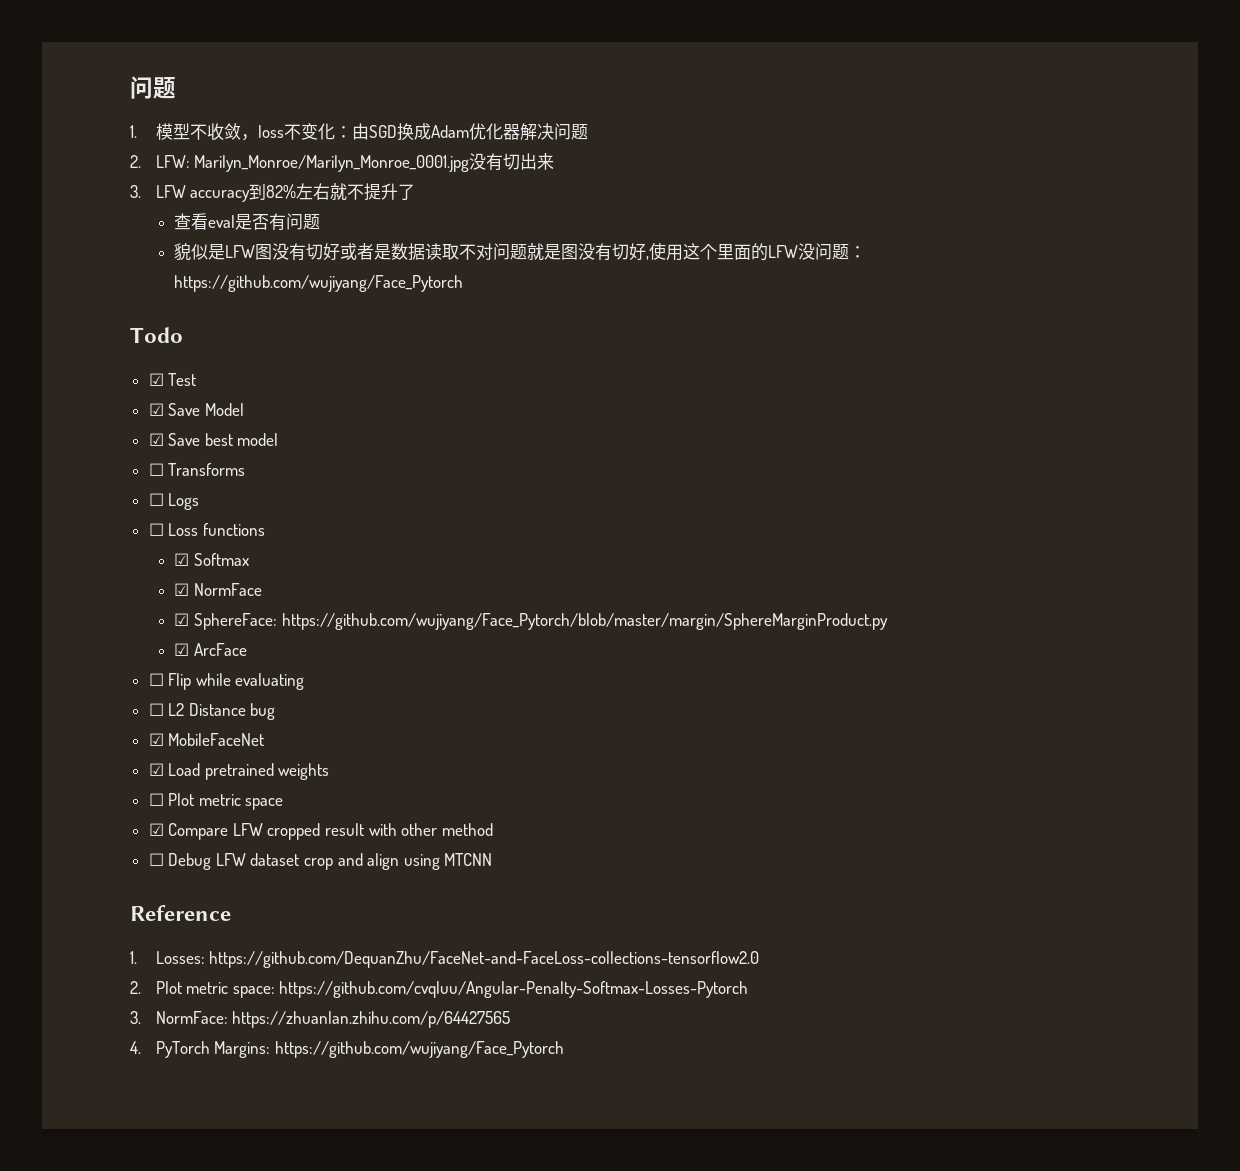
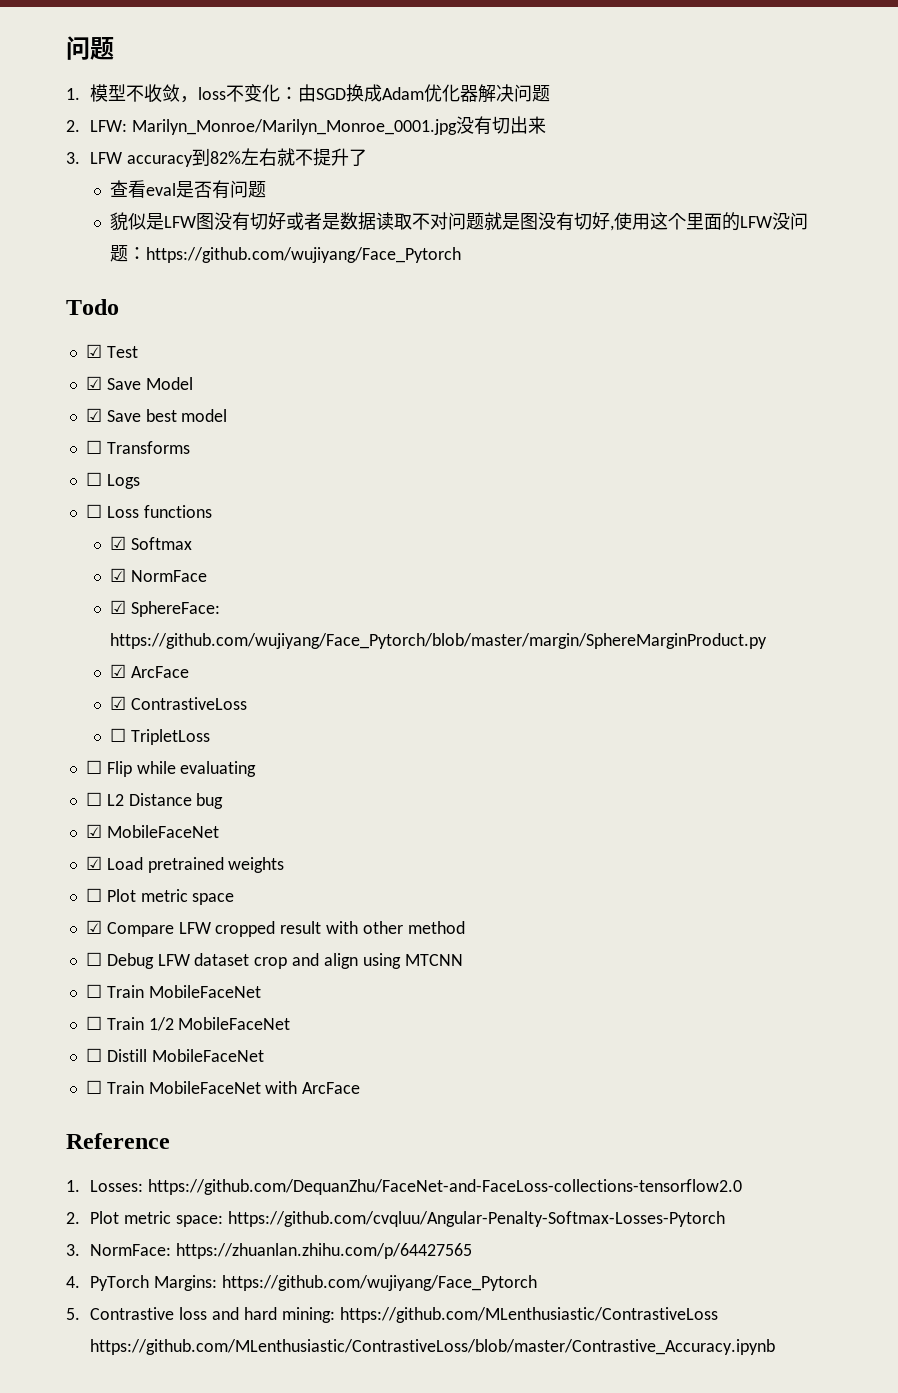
+ ☑ ContrastiveLoss
+ ☐ TripletLoss
  ☐ Debug LFW dataset crop and align using MTCNN
+ ☐ Train MobileFaceNet
+ ☐ Train 1/2 MobileFaceNet
+ ☐ Distill MobileFaceNet
+ ☐ Train MobileFaceNet with ArcFace
+ 5. Contrastive loss and hard mining: https://github.com/MLenthusiastic/ContrastiveLoss https://github.com/MLenthusiastic/ContrastiveLoss/blob/master/Contrastive_Accuracy.ipynb

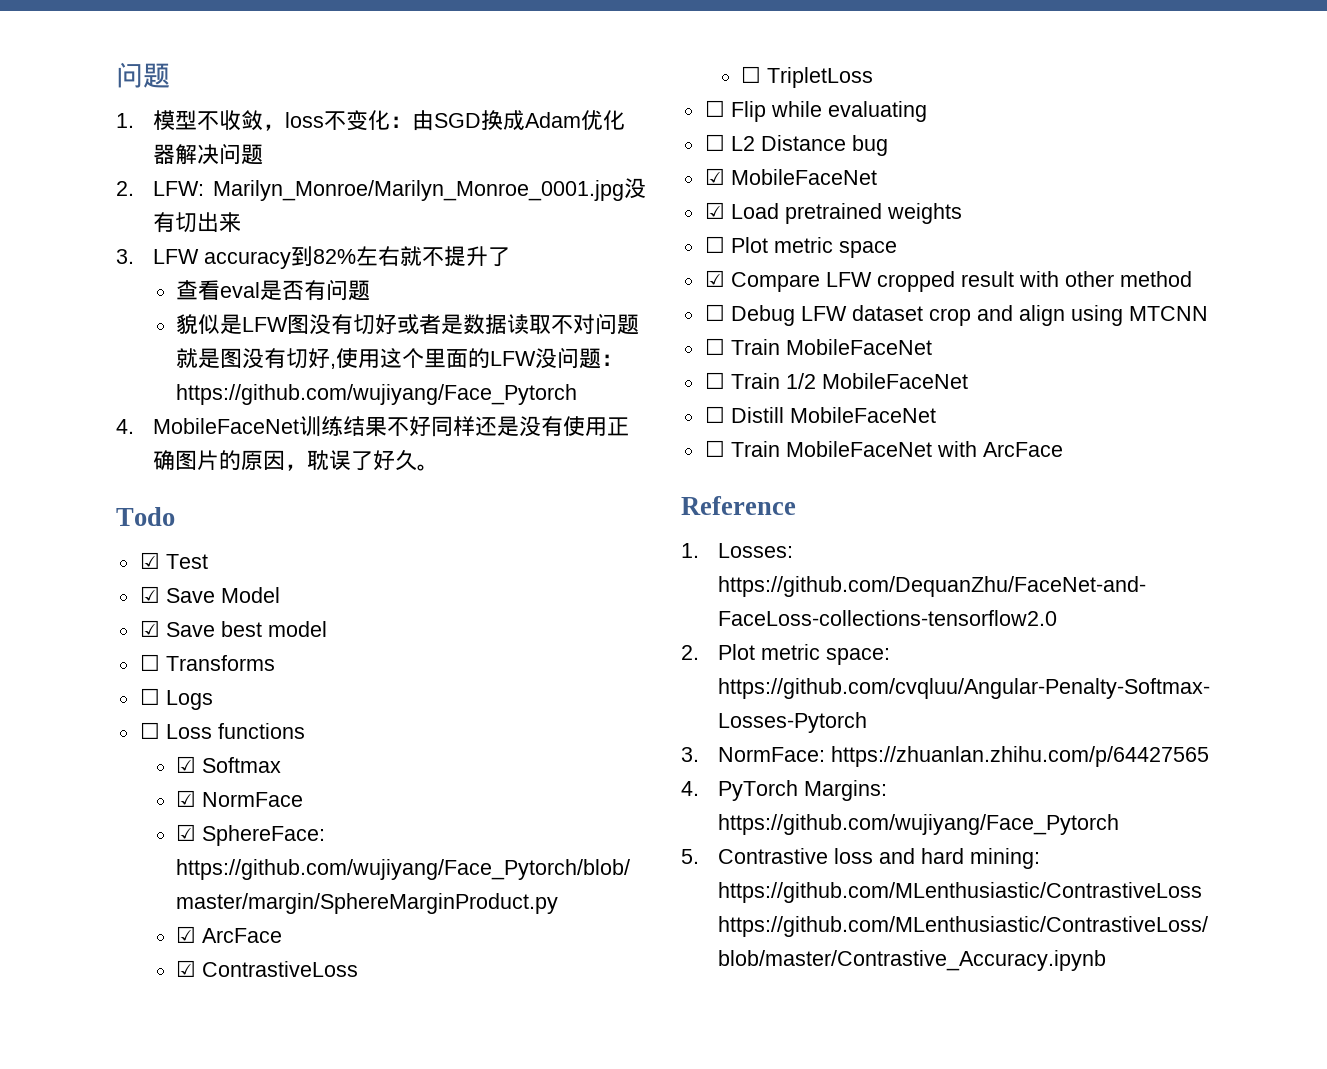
+ 4. MobileFaceNet训练结果不好同样还是没有使用正确图片的原因，耽误了好久。

